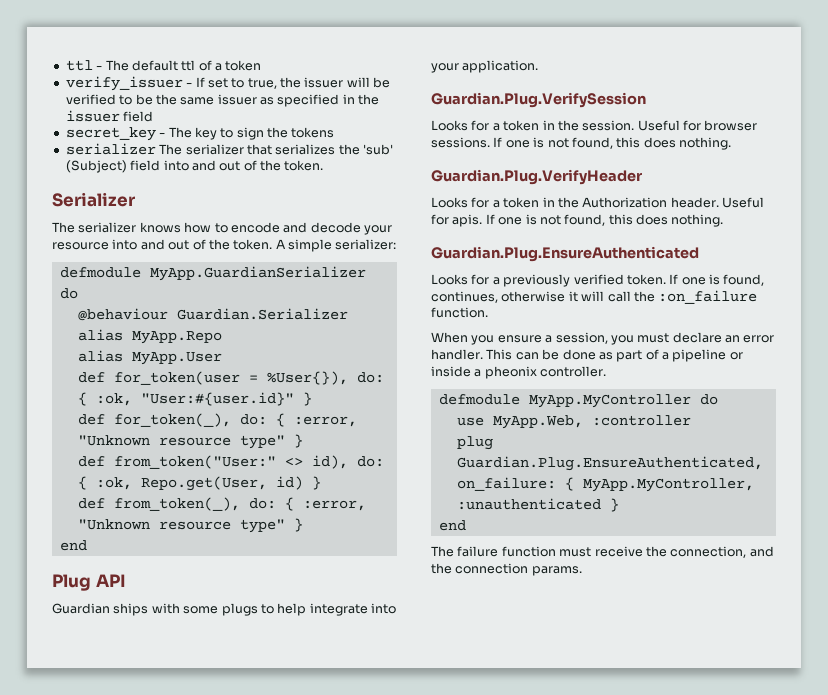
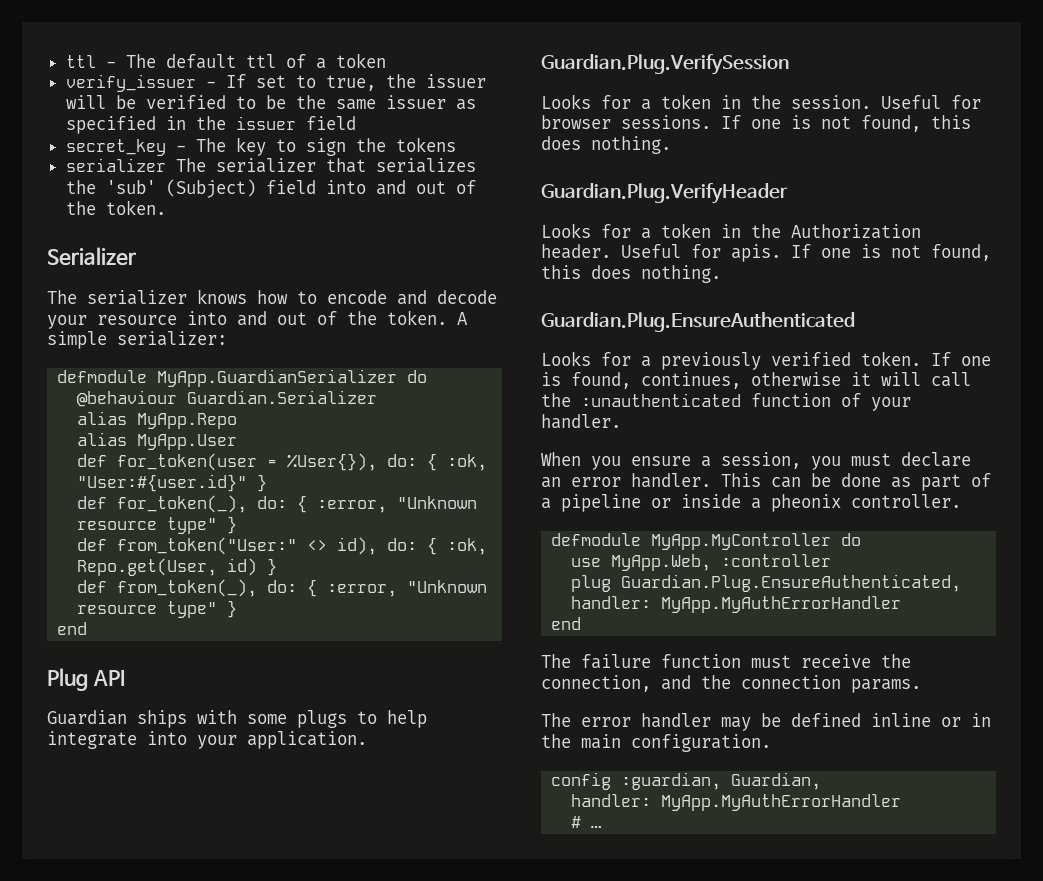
- If one is found, continues, otherwise it will call the :on_failure function.
+ If one is found, continues, otherwise it will call the :unauthenticated function of your handler.
- plug Guardian.Plug.EnsureAuthenticated, on_failure: { MyApp.MyController, :unauthenticated }
+ plug Guardian.Plug.EnsureAuthenticated, handler: MyApp.MyAuthErrorHandler
+ The error handler may be defined inline or in the main configuration.
+ config :guardian, Guardian,
+ handler: MyApp.MyAuthErrorHandler
+ # …

